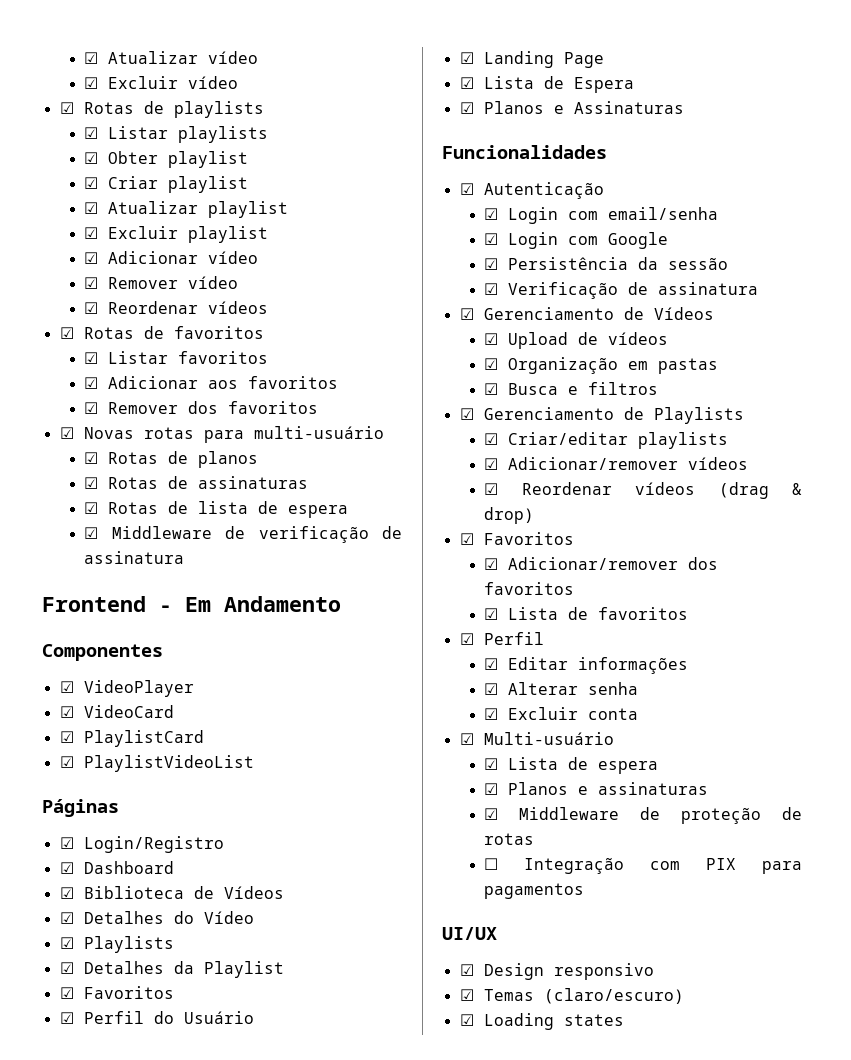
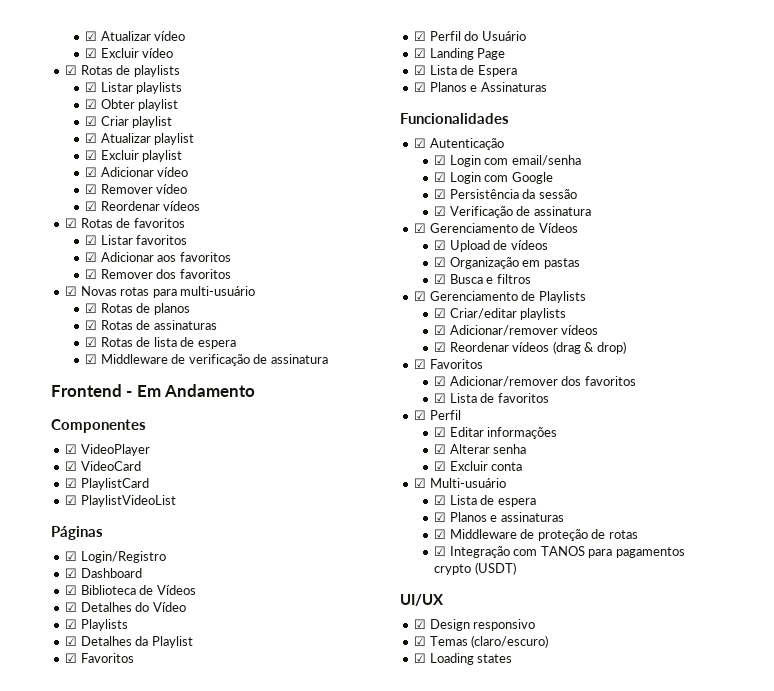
- ☐ Integração com PIX para pagamentos
+ ☑ Integração com TANOS para pagamentos crypto (USDT)

